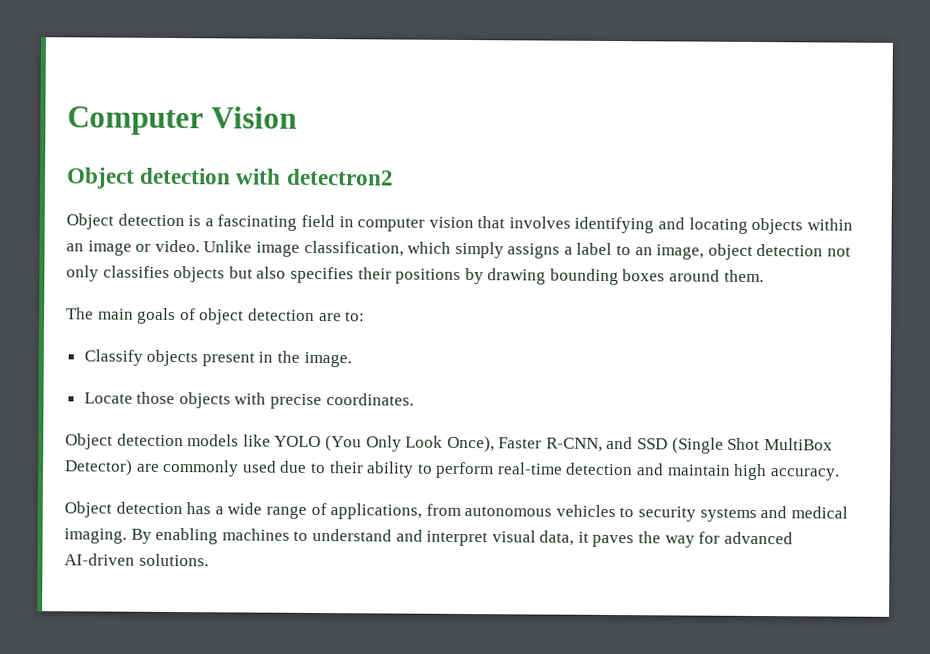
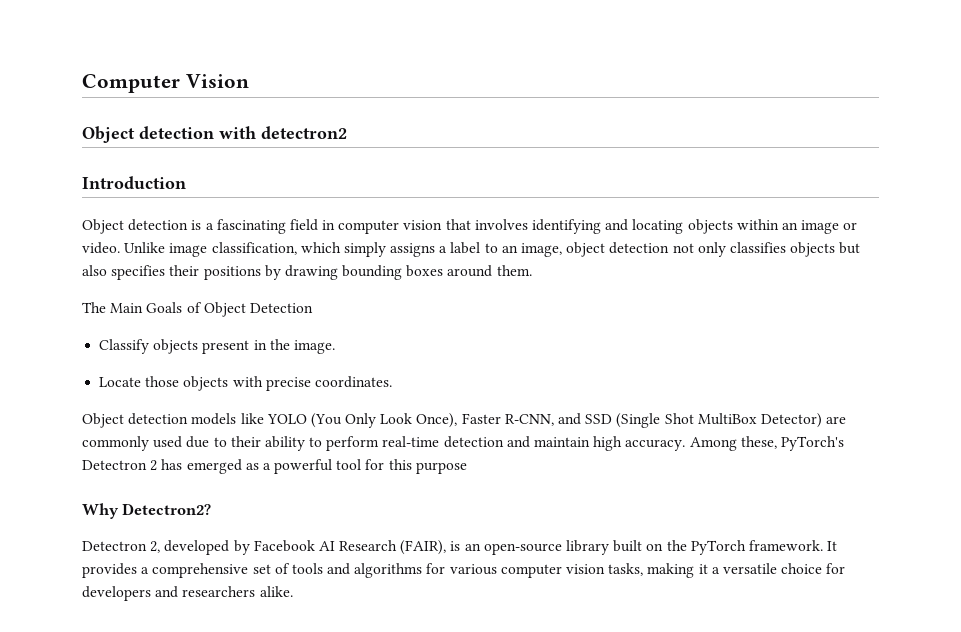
+ Introduction
- The main goals of object detection are to:
+ The Main Goals of Object Detection
- Object detection models like YOLO (You Only Look Once), Faster R-CNN, and SSD (Single Shot MultiBox Detector) are commonly used due to their ability to perform real-time detection and maintain high accuracy.
- Object detection has a wide range of applications, from autonomous vehicles to security systems and medical imaging. By enabling machines to understand and interpret visual data, it paves the way for advanced AI-driven solutions.
+ Object detection models like YOLO (You Only Look Once), Faster R-CNN, and SSD (Single Shot MultiBox Detector) are commonly used due to their ability to perform real-time detection and maintain high accuracy. Among these, PyTorch's Detectron 2 has emerged as a powerful tool for this purpose
+ Why Detectron2?
+ Detectron 2, developed by Facebook AI Research (FAIR), is an open-source library built on the PyTorch framework. It provides a comprehensive set of tools and algorithms for various computer vision tasks, making it a versatile choice for developers and researchers alike.

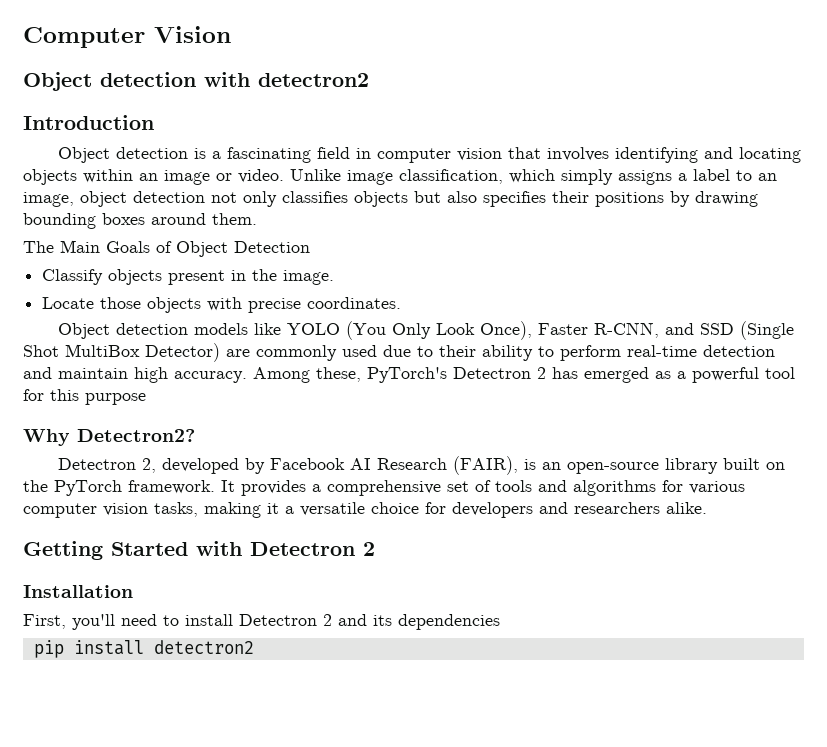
+ Getting Started with Detectron 2
+ Installation
+ First, you'll need to install Detectron 2 and its dependencies
+ pip install detectron2

